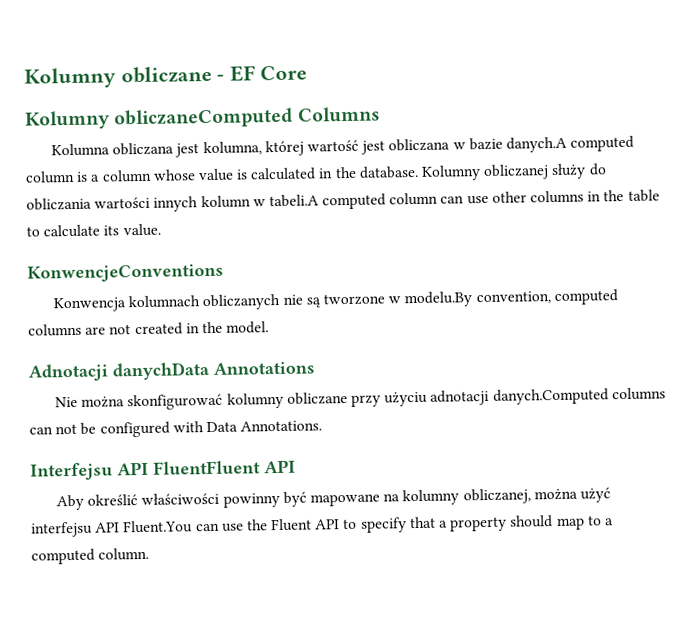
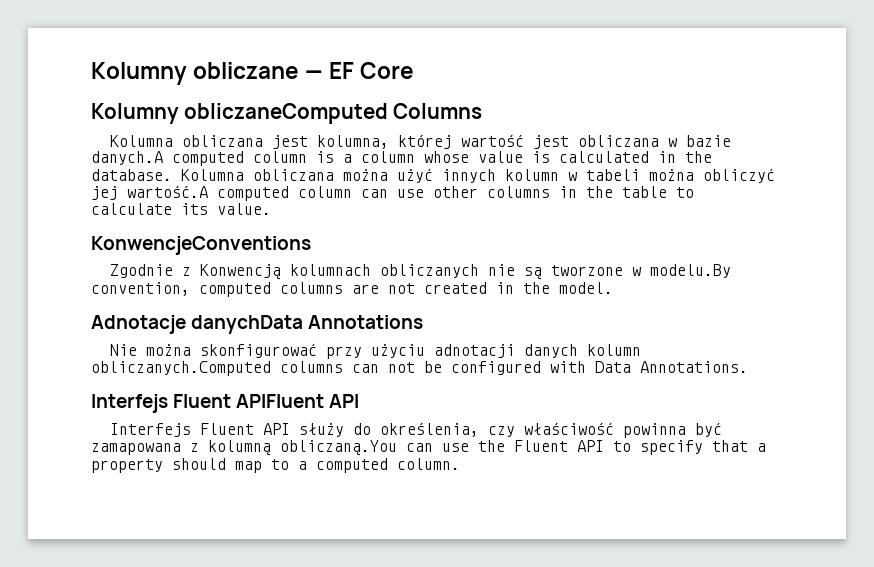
- Kolumny obliczane - EF Core
+ Kolumny obliczane — EF Core
- Kolumny obliczanej służy do obliczania wartości innych kolumn w tabeli.A computed column can use other columns in the table to calculate its value.
+ Kolumna obliczana można użyć innych kolumn w tabeli można obliczyć jej wartość.A computed column can use other columns in the table to calculate its value.
- Konwencja kolumnach obliczanych nie są tworzone w modelu.By convention, computed columns are not created in the model.
+ Zgodnie z Konwencją kolumnach obliczanych nie są tworzone w modelu.By convention, computed columns are not created in the model.
- Adnotacji danychData Annotations
+ Adnotacje danychData Annotations
- Nie można skonfigurować kolumny obliczane przy użyciu adnotacji danych.Computed columns can not be configured with Data Annotations.
+ Nie można skonfigurować przy użyciu adnotacji danych kolumn obliczanych.Computed columns can not be configured with Data Annotations.
- Interfejsu API FluentFluent API
- Aby określić właściwości powinny być mapowane na kolumny obliczanej, można użyć interfejsu API Fluent.You can use the Fluent API to specify that a property should map to a computed column.
+ Interfejs Fluent APIFluent API
+ Interfejs Fluent API służy do określenia, czy właściwość powinna być zamapowana z kolumną obliczaną.You can use the Fluent API to specify that a property should map to a computed column.

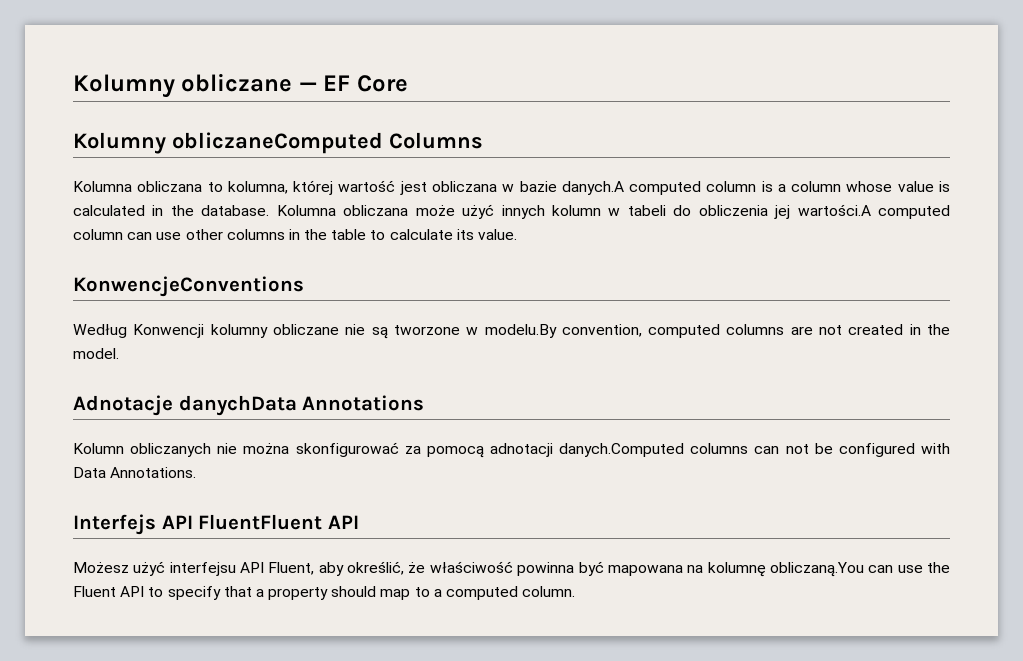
- Kolumna obliczana jest kolumna, której wartość jest obliczana w bazie danych.A computed column is a column whose value is calculated in the database.
+ Kolumna obliczana to kolumna, której wartość jest obliczana w bazie danych.A computed column is a column whose value is calculated in the database.
- Kolumna obliczana można użyć innych kolumn w tabeli można obliczyć jej wartość.A computed column can use other columns in the table to calculate its value.
+ Kolumna obliczana może użyć innych kolumn w tabeli do obliczenia jej wartości.A computed column can use other columns in the table to calculate its value.
- Zgodnie z Konwencją kolumnach obliczanych nie są tworzone w modelu.By convention, computed columns are not created in the model.
+ Według Konwencji kolumny obliczane nie są tworzone w modelu.By convention, computed columns are not created in the model.
- Nie można skonfigurować przy użyciu adnotacji danych kolumn obliczanych.Computed columns can not be configured with Data Annotations.
+ Kolumn obliczanych nie można skonfigurować za pomocą adnotacji danych.Computed columns can not be configured with Data Annotations.
- Interfejs Fluent APIFluent API
+ Interfejs API FluentFluent API
- Interfejs Fluent API służy do określenia, czy właściwość powinna być zamapowana z kolumną obliczaną.You can use the Fluent API to specify that a property should map to a computed column.
+ Możesz użyć interfejsu API Fluent, aby określić, że właściwość powinna być mapowana na kolumnę obliczaną.You can use the Fluent API to specify that a property should map to a computed column.

